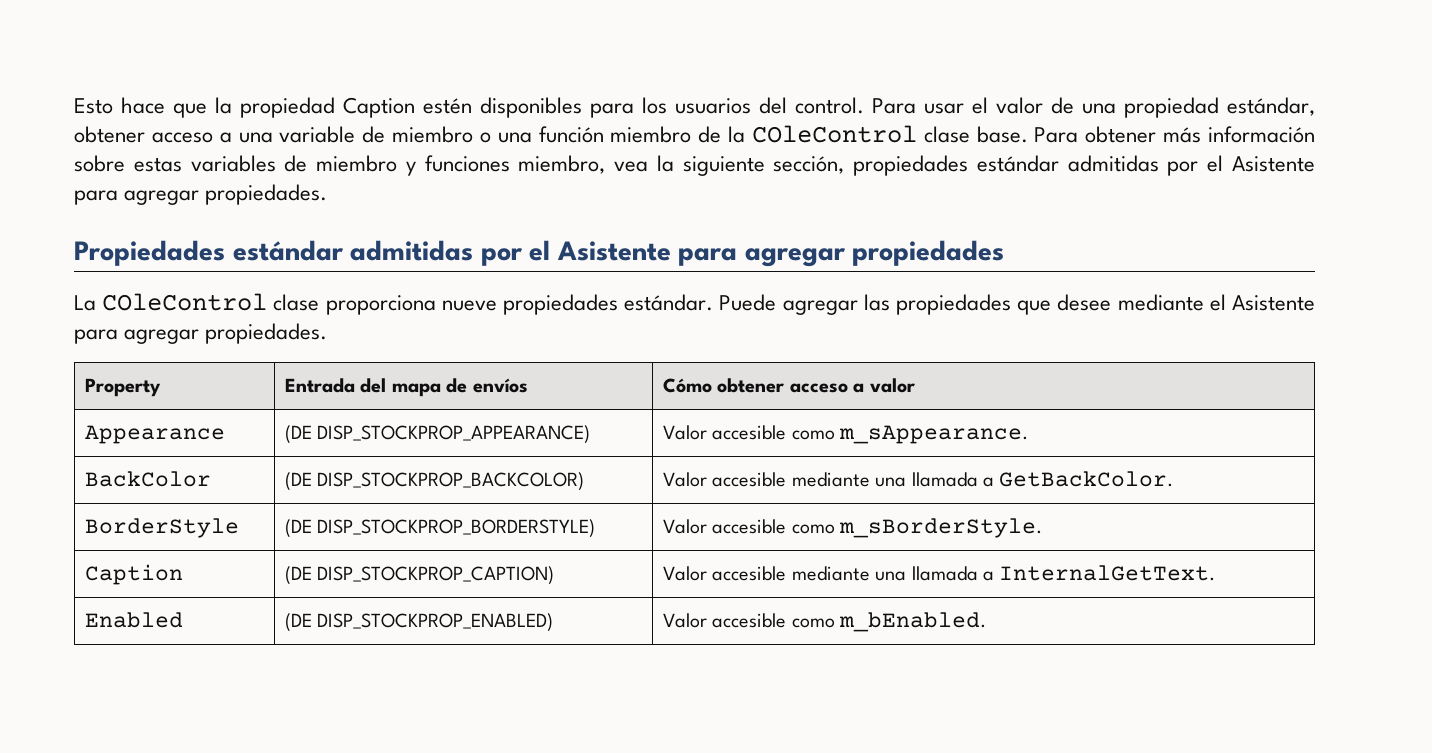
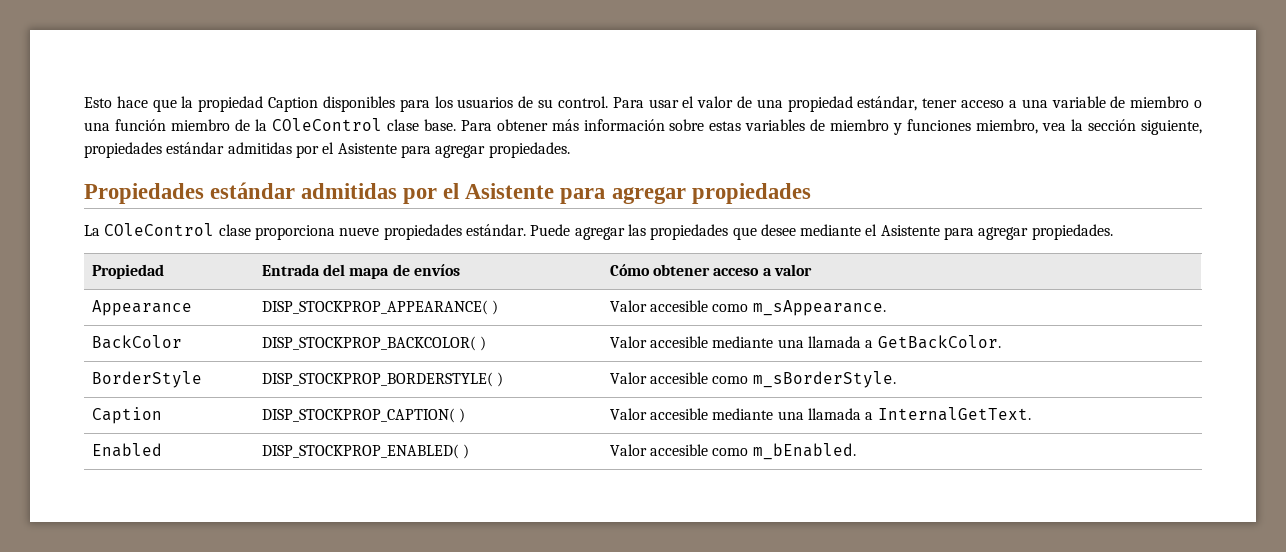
- Esto hace que la propiedad Caption estén disponibles para los usuarios del control.
+ Esto hace que la propiedad Caption disponibles para los usuarios de su control.
- Para usar el valor de una propiedad estándar, obtener acceso a una variable de miembro o una función miembro de la COleControl clase base.
+ Para usar el valor de una propiedad estándar, tener acceso a una variable de miembro o una función miembro de la COleControl clase base.
- Para obtener más información sobre estas variables de miembro y funciones miembro, vea la siguiente sección, propiedades estándar admitidas por el Asistente para agregar propiedades.
+ Para obtener más información sobre estas variables de miembro y funciones miembro, vea la sección siguiente, propiedades estándar admitidas por el Asistente para agregar propiedades.
- Property | Entrada del mapa de envíos | Cómo obtener acceso a valor
+ Propiedad | Entrada del mapa de envíos | Cómo obtener acceso a valor
- Appearance | (DE DISP_STOCKPROP_APPEARANCE) | Valor accesible como m_sAppearance.
+ Appearance | DISP_STOCKPROP_APPEARANCE( ) | Valor accesible como m_sAppearance.
- BackColor | (DE DISP_STOCKPROP_BACKCOLOR) | Valor accesible mediante una llamada a GetBackColor.
+ BackColor | DISP_STOCKPROP_BACKCOLOR( ) | Valor accesible mediante una llamada a GetBackColor.
- BorderStyle | (DE DISP_STOCKPROP_BORDERSTYLE) | Valor accesible como m_sBorderStyle.
+ BorderStyle | DISP_STOCKPROP_BORDERSTYLE( ) | Valor accesible como m_sBorderStyle.
- Caption | (DE DISP_STOCKPROP_CAPTION) | Valor accesible mediante una llamada a InternalGetText.
+ Caption | DISP_STOCKPROP_CAPTION( ) | Valor accesible mediante una llamada a InternalGetText.
- Enabled | (DE DISP_STOCKPROP_ENABLED) | Valor accesible como m_bEnabled.
+ Enabled | DISP_STOCKPROP_ENABLED( ) | Valor accesible como m_bEnabled.

